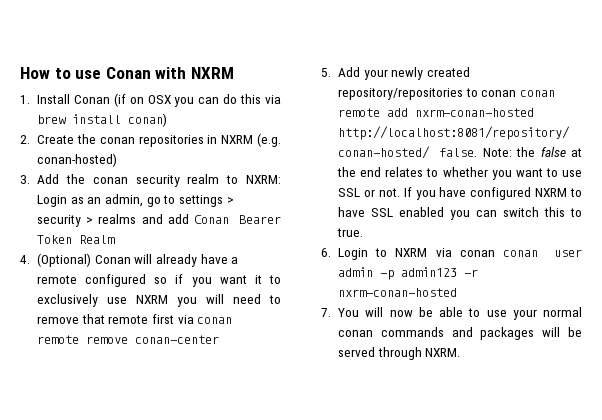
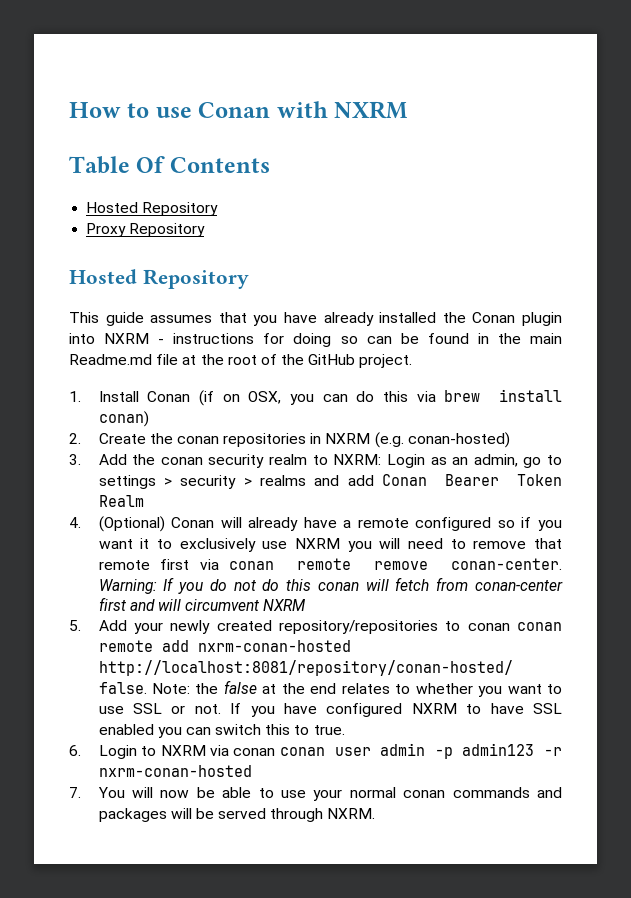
+ Table Of Contents
+ Hosted Repository
+ Proxy Repository
+ Hosted Repository
+ This guide assumes that you have already installed the Conan plugin into NXRM - instructions for doing so can be found in the main Readme.md file at the root of the GitHub project.
- 1. Install Conan (if on OSX you can do this via brew install conan)
+ 1. Install Conan (if on OSX, you can do this via brew install conan)
- 4. (Optional) Conan will already have a remote configured so if you want it to exclusively use NXRM you will need to remove that remote first via conan remote remove conan-center
+ 4. (Optional) Conan will already have a remote configured so if you want it to exclusively use NXRM you will need to remove that remote first via conan remote remove conan-center. Warning: If you do not do this conan will fetch from conan-center first and will circumvent NXRM

